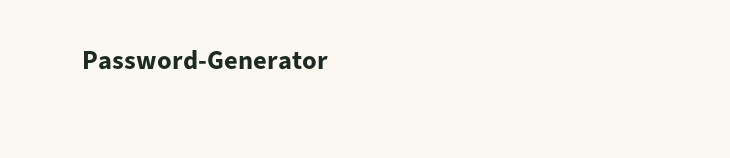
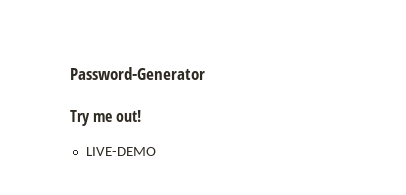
+ Try me out!
+ LIVE-DEMO

